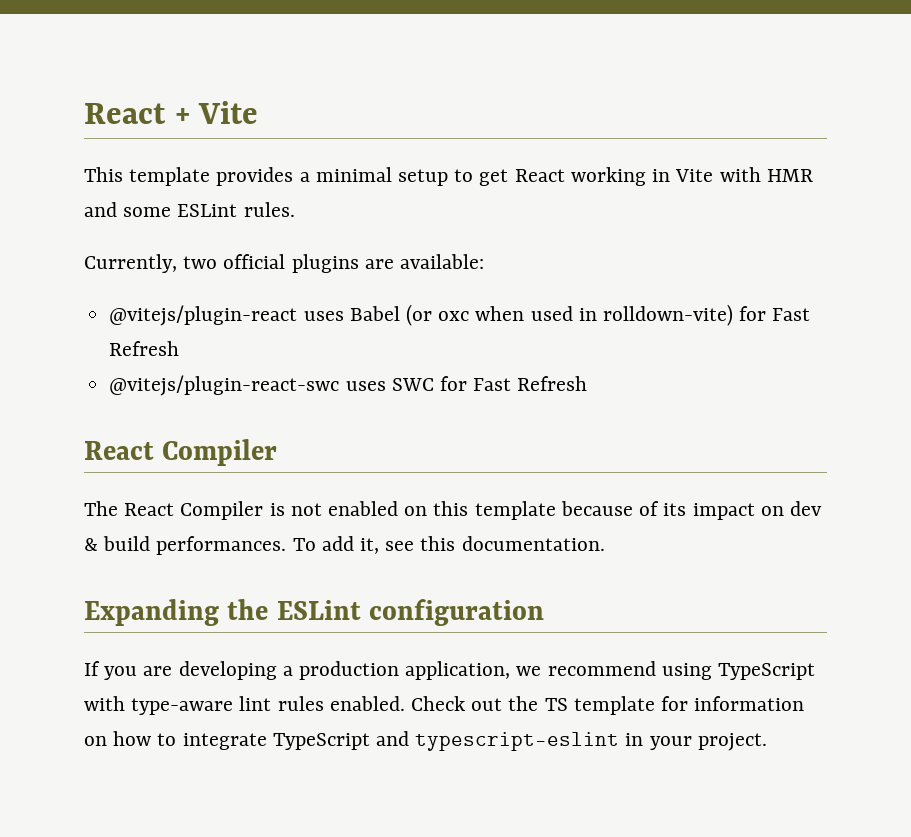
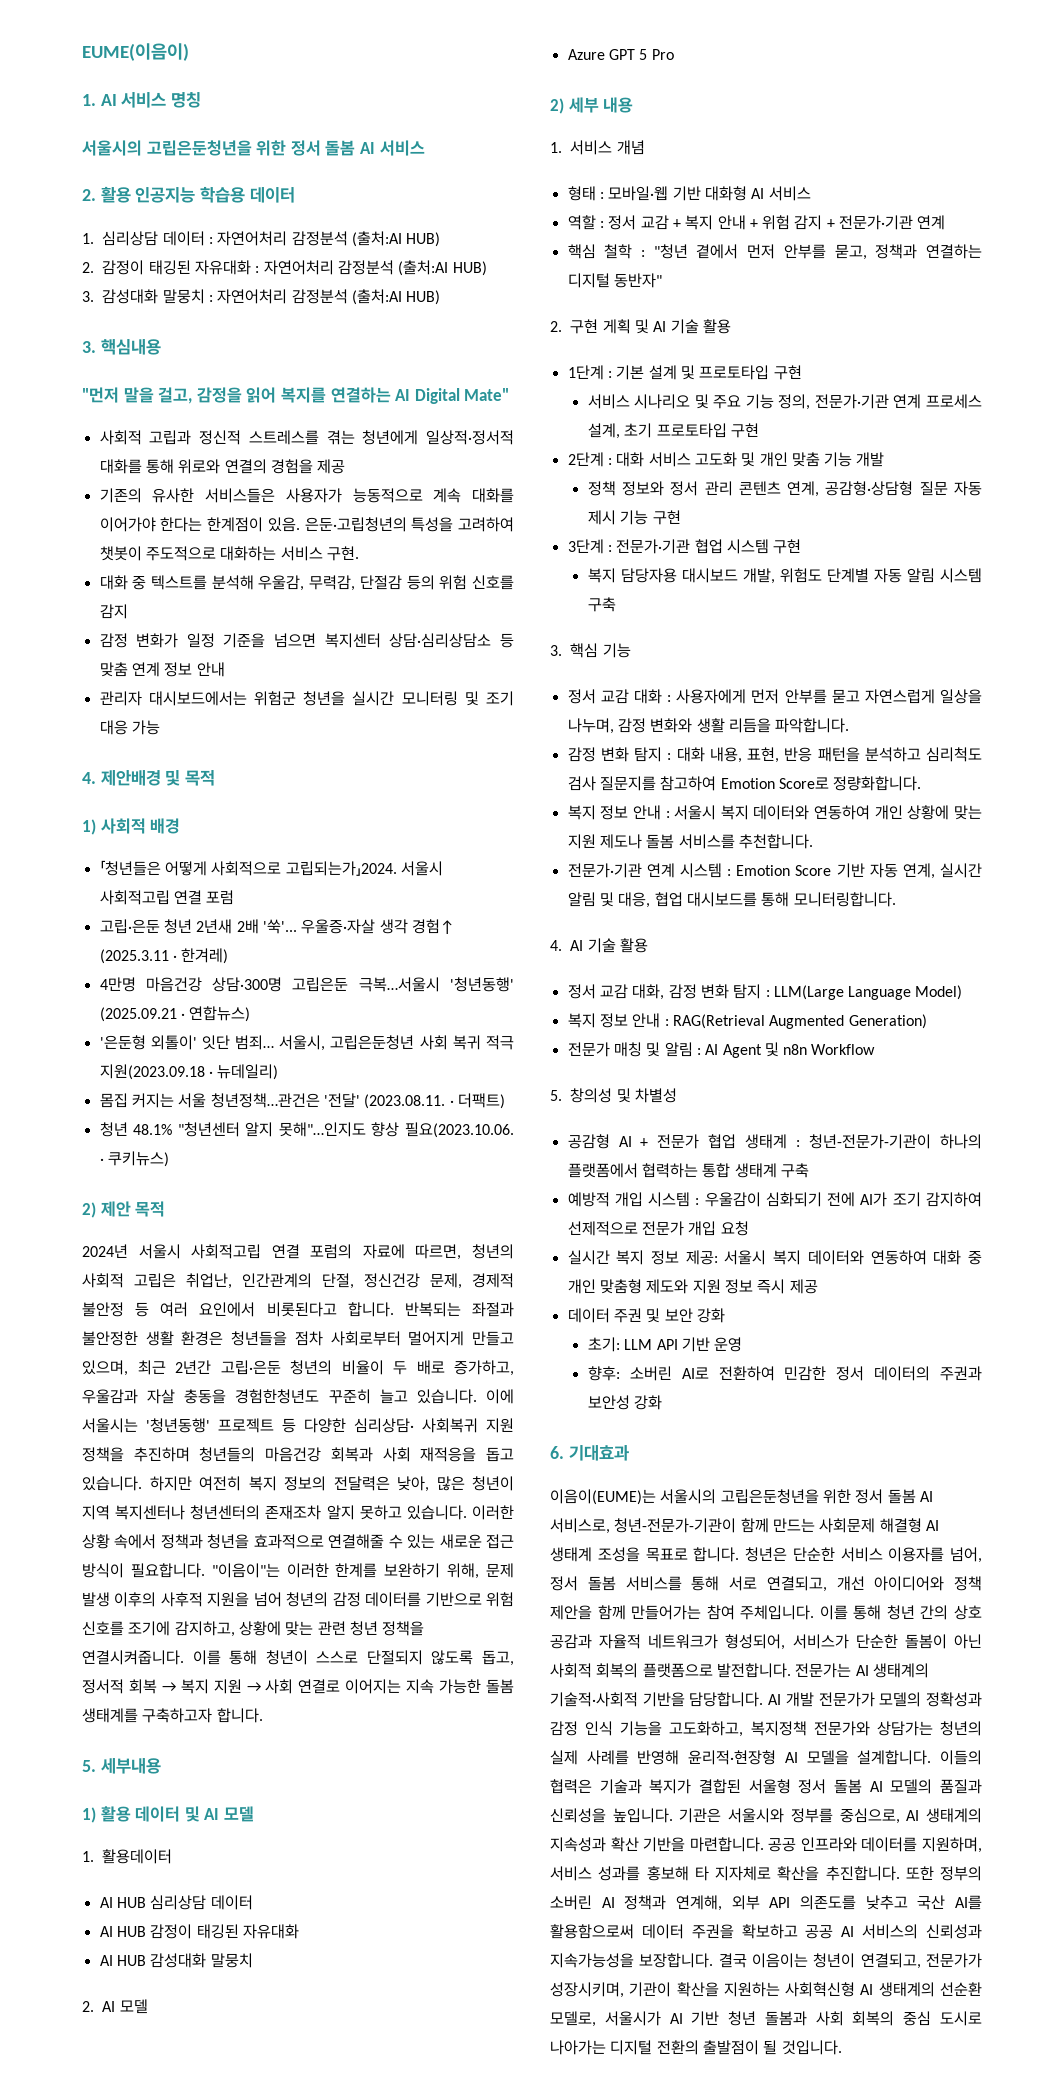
- React + Vite
- This template provides a minimal setup to get React working in Vite with HMR and some ESLint rules.
- Currently, two official plugins are available:
- @vitejs/plugin-react uses Babel (or oxc when used in rolldown-vite) for Fast Refresh
- @vitejs/plugin-react-swc uses SWC for Fast Refresh
- React Compiler
- The React Compiler is not enabled on this template because of its impact on dev & build performances. To add it, see this documentation.
- Expanding the ESLint configuration
- If you are developing a production application, we recommend using TypeScript with type-aware lint rules enabled. Check out the TS template for information on how to integrate TypeScript and typescript-eslint in your project.
+ EUME(이음이)
+ 1. AI 서비스 명칭
+ 서울시의 고립은둔청년을 위한 정서 돌봄 AI 서비스
+ 2. 활용 인공지능 학습용 데이터
+ 1. 심리상담 데이터 : 자연어처리 감정분석 (출처:AI HUB)
+ 2. 감정이 태깅된 자유대화 : 자연어처리 감정분석 (출처:AI HUB)
+ 3. 감성대화 말뭉치 : 자연어처리 감정분석 (출처:AI HUB)
+ 3. 핵심내용
+ "먼저 말을 걸고, 감정을 읽어 복지를 연결하는 AI Digital Mate"
+ 사회적 고립과 정신적 스트레스를 겪는 청년에게 일상적·정서적 대화를 통해 위로와 연결의 경험을 제공
+ 기존의 유사한 서비스들은 사용자가 능동적으로 계속 대화를 이어가야 한다는 한계점이 있음. 은둔·고립청년의 특성을 고려하여 챗봇이 주도적으로 대화하는 서비스 구현.
+ 대화 중 텍스트를 분석해 우울감, 무력감, 단절감 등의 위험 신호를 감지
+ 감정 변화가 일정 기준을 넘으면 복지센터 상담·심리상담소 등 맞춤 연계 정보 안내
+ 관리자 대시보드에서는 위험군 청년을 실시간 모니터링 및 조기 대응 가능
+ 4. 제안배경 및 목적
+ 1) 사회적 배경
+ 「청년들은 어떻게 사회적으로 고립되는가」2024. 서울시 사회적고립 연결 포럼
+ 고립·은둔 청년 2년새 2배 '쑥'... 우울증·자살 생각 경험↑ (2025.3.11 · 한겨레)
+ 4만명 마음건강 상담·300명 고립은둔 극복…서울시 '청년동행' (2025.09.21 · 연합뉴스)
+ '은둔형 외톨이' 잇단 범죄… 서울시, 고립은둔청년 사회 복귀 적극 지원(2023.09.18 · 뉴데일리)
+ 몸집 커지는 서울 청년정책…관건은 '전달' (2023.08.11. · 더팩트)
+ 청년 48.1% "청년센터 알지 못해"…인지도 향상 필요(2023.10.06. · 쿠키뉴스)
+ 2) 제안 목적
+ 2024년 서울시 사회적고립 연결 포럼의 자료에 따르면, 청년의 사회적 고립은 취업난, 인간관계의 단절, 정신건강 문제, 경제적 불안정 등 여러 요인에서 비롯된다고 합니다. 반복되는 좌절과 불안정한 생활 환경은 청년들을 점차 사회로부터 멀어지게 만들고 있으며, 최근 2년간 고립·은둔 청년의 비율이 두 배로 증가하고, 우울감과 자살 충동을 경험한청년도 꾸준히 늘고 있습니다. 이에 서울시는 '청년동행' 프로젝트 등 다양한 심리상담· 사회복귀 지원 정책을 추진하며 청년들의 마음건강 회복과 사회 재적응을 돕고 있습니다. 하지만 여전히 복지 정보의 전달력은 낮아, 많은 청년이 지역 복지센터나 청년센터의 존재조차 알지 못하고 있습니다. 이러한 상황 속에서 정책과 청년을 효과적으로 연결해줄 수 있는 새로운 접근 방식이 필요합니다. "이음이"는 이러한 한계를 보완하기 위해, 문제 발생 이후의 사후적 지원을 넘어 청년의 감정 데이터를 기반으로 위험 신호를 조기에 감지하고, 상황에 맞는 관련 청년 정책을 연결시켜줍니다. 이를 통해 청년이 스스로 단절되지 않도록 돕고, 정서적 회복 → 복지 지원 → 사회 연결로 이어지는 지속 가능한 돌봄 생태계를 구축하고자 합니다.
+ 5. 세부내용
+ 1) 활용 데이터 및 AI 모델
+ 1. 활용데이터
+ AI HUB 심리상담 데이터
+ AI HUB 감정이 태깅된 자유대화
+ AI HUB 감성대화 말뭉치
+ 2. AI 모델
+ Azure GPT 5 Pro
+ 2) 세부 내용
+ 1. 서비스 개념
+ 형태 : 모바일·웹 기반 대화형 AI 서비스
+ 역할 : 정서 교감 + 복지 안내 + 위험 감지 + 전문가·기관 연계
+ 핵심 철학 : "청년 곁에서 먼저 안부를 묻고, 정책과 연결하는 디지털 동반자"
+ 2. 구현 게획 및 AI 기술 활용
+ 1단계 : 기본 설계 및 프로토타입 구현
+ 서비스 시나리오 및 주요 기능 정의, 전문가·기관 연계 프로세스 설계, 초기 프로토타입 구현
+ 2단계 : 대화 서비스 고도화 및 개인 맞춤 기능 개발
+ 정책 정보와 정서 관리 콘텐츠 연계, 공감형·상담형 질문 자동 제시 기능 구현
+ 3단계 : 전문가·기관 협업 시스템 구현
+ 복지 담당자용 대시보드 개발, 위험도 단계별 자동 알림 시스템 구축
+ 3. 핵심 기능
+ 정서 교감 대화 : 사용자에게 먼저 안부를 묻고 자연스럽게 일상을 나누며, 감정 변화와 생활 리듬을 파악합니다.
+ 감정 변화 탐지 : 대화 내용, 표현, 반응 패턴을 분석하고 심리척도 검사 질문지를 참고하여 Emotion Score로 정량화합니다.
+ 복지 정보 안내 : 서울시 복지 데이터와 연동하여 개인 상황에 맞는 지원 제도나 돌봄 서비스를 추천합니다.
+ 전문가·기관 연계 시스템 : Emotion Score 기반 자동 연계, 실시간 알림 및 대응, 협업 대시보드를 통해 모니터링합니다.
+ 4. AI 기술 활용
+ 정서 교감 대화, 감정 변화 탐지 : LLM(Large Language Model)
+ 복지 정보 안내 : RAG(Retrieval Augmented Generation)
+ 전문가 매칭 및 알림 : AI Agent 및 n8n Workflow
+ 5. 창의성 및 차별성
+ 공감형 AI + 전문가 협업 생태계 : 청년-전문가-기관이 하나의 플랫폼에서 협력하는 통합 생태계 구축
+ 예방적 개입 시스템 : 우울감이 심화되기 전에 AI가 조기 감지하여 선제적으로 전문가 개입 요청
+ 실시간 복지 정보 제공: 서울시 복지 데이터와 연동하여 대화 중 개인 맞춤형 제도와 지원 정보 즉시 제공
+ 데이터 주권 및 보안 강화
+ 초기: LLM API 기반 운영
+ 향후: 소버린 AI로 전환하여 민감한 정서 데이터의 주권과 보안성 강화
+ 6. 기대효과
+ 이음이(EUME)는 서울시의 고립은둔청년을 위한 정서 돌봄 AI 서비스로, 청년-전문가-기관이 함께 만드는 사회문제 해결형 AI 생태계 조성을 목표로 합니다. 청년은 단순한 서비스 이용자를 넘어, 정서 돌봄 서비스를 통해 서로 연결되고, 개선 아이디어와 정책 제안을 함께 만들어가는 참여 주체입니다. 이를 통해 청년 간의 상호 공감과 자율적 네트워크가 형성되어, 서비스가 단순한 돌봄이 아닌 사회적 회복의 플랫폼으로 발전합니다. 전문가는 AI 생태계의 기술적·사회적 기반을 담당합니다. AI 개발 전문가가 모델의 정확성과 감정 인식 기능을 고도화하고, 복지정책 전문가와 상담가는 청년의 실제 사례를 반영해 윤리적·현장형 AI 모델을 설계합니다. 이들의 협력은 기술과 복지가 결합된 서울형 정서 돌봄 AI 모델의 품질과 신뢰성을 높입니다. 기관은 서울시와 정부를 중심으로, AI 생태계의 지속성과 확산 기반을 마련합니다. 공공 인프라와 데이터를 지원하며, 서비스 성과를 홍보해 타 지자체로 확산을 추진합니다. 또한 정부의 소버린 AI 정책과 연계해, 외부 API 의존도를 낮추고 국산 AI를 활용함으로써 데이터 주권을 확보하고 공공 AI 서비스의 신뢰성과 지속가능성을 보장합니다. 결국 이음이는 청년이 연결되고, 전문가가 성장시키며, 기관이 확산을 지원하는 사회혁신형 AI 생태계의 선순환 모델로, 서울시가 AI 기반 청년 돌봄과 사회 회복의 중심 도시로 나아가는 디지털 전환의 출발점이 될 것입니다.

